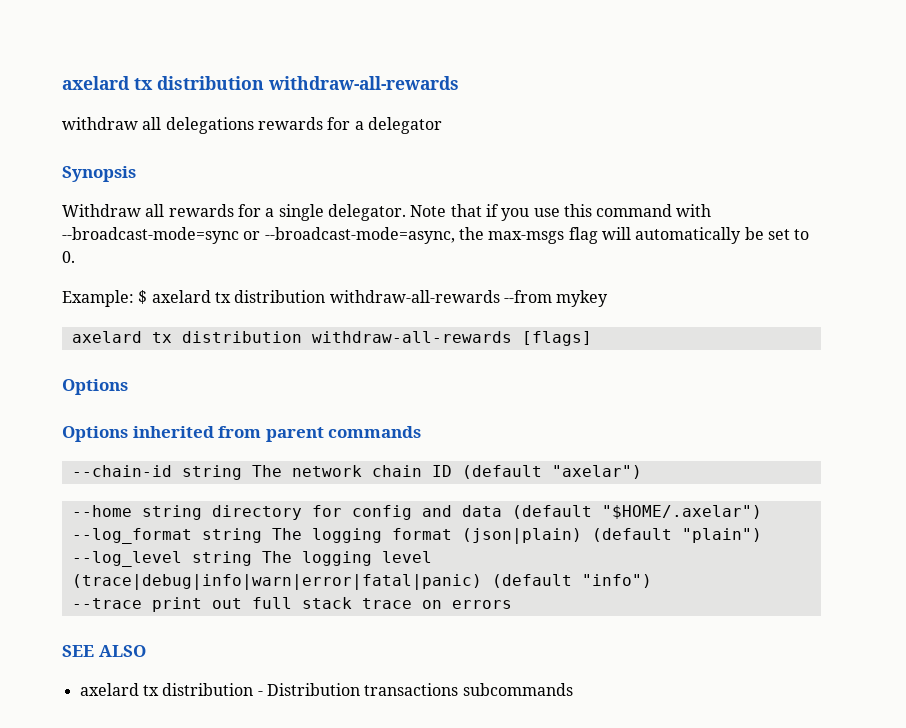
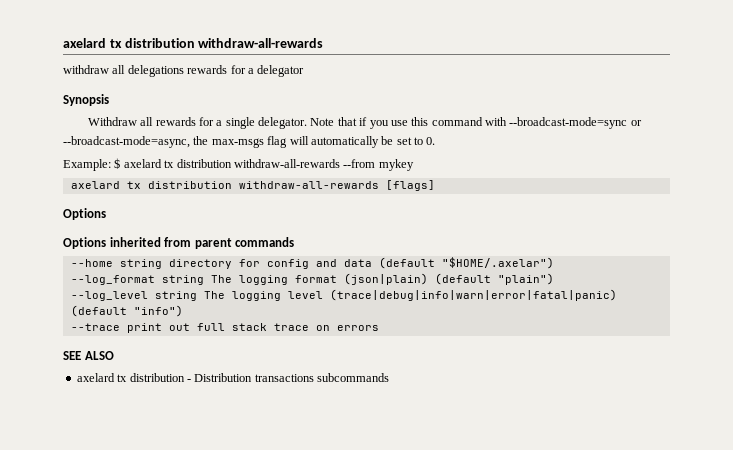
- --chain-id string The network chain ID (default "axelar")

